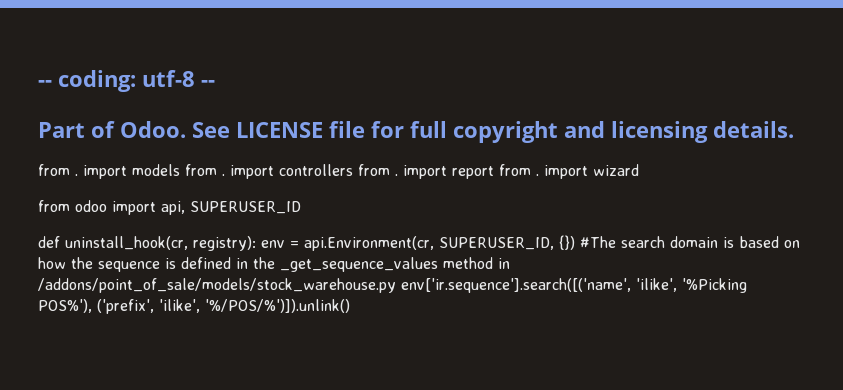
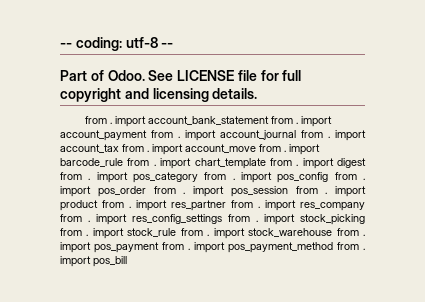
- from . import models from . import controllers from . import report from . import wizard
- from odoo import api, SUPERUSER_ID
- def uninstall_hook(cr, registry): env = api.Environment(cr, SUPERUSER_ID, {}) #The search domain is based on how the sequence is defined in the _get_sequence_values method in /addons/point_of_sale/models/stock_warehouse.py env['ir.sequence'].search([('name', 'ilike', '%Picking POS%'), ('prefix', 'ilike', '%/POS/%')]).unlink()
+ from . import account_bank_statement from . import account_payment from . import account_journal from . import account_tax from . import account_move from . import barcode_rule from . import chart_template from . import digest from . import pos_category from . import pos_config from . import pos_order from . import pos_session from . import product from . import res_partner from . import res_company from . import res_config_settings from . import stock_picking from . import stock_rule from . import stock_warehouse from . import pos_payment from . import pos_payment_method from . import pos_bill

